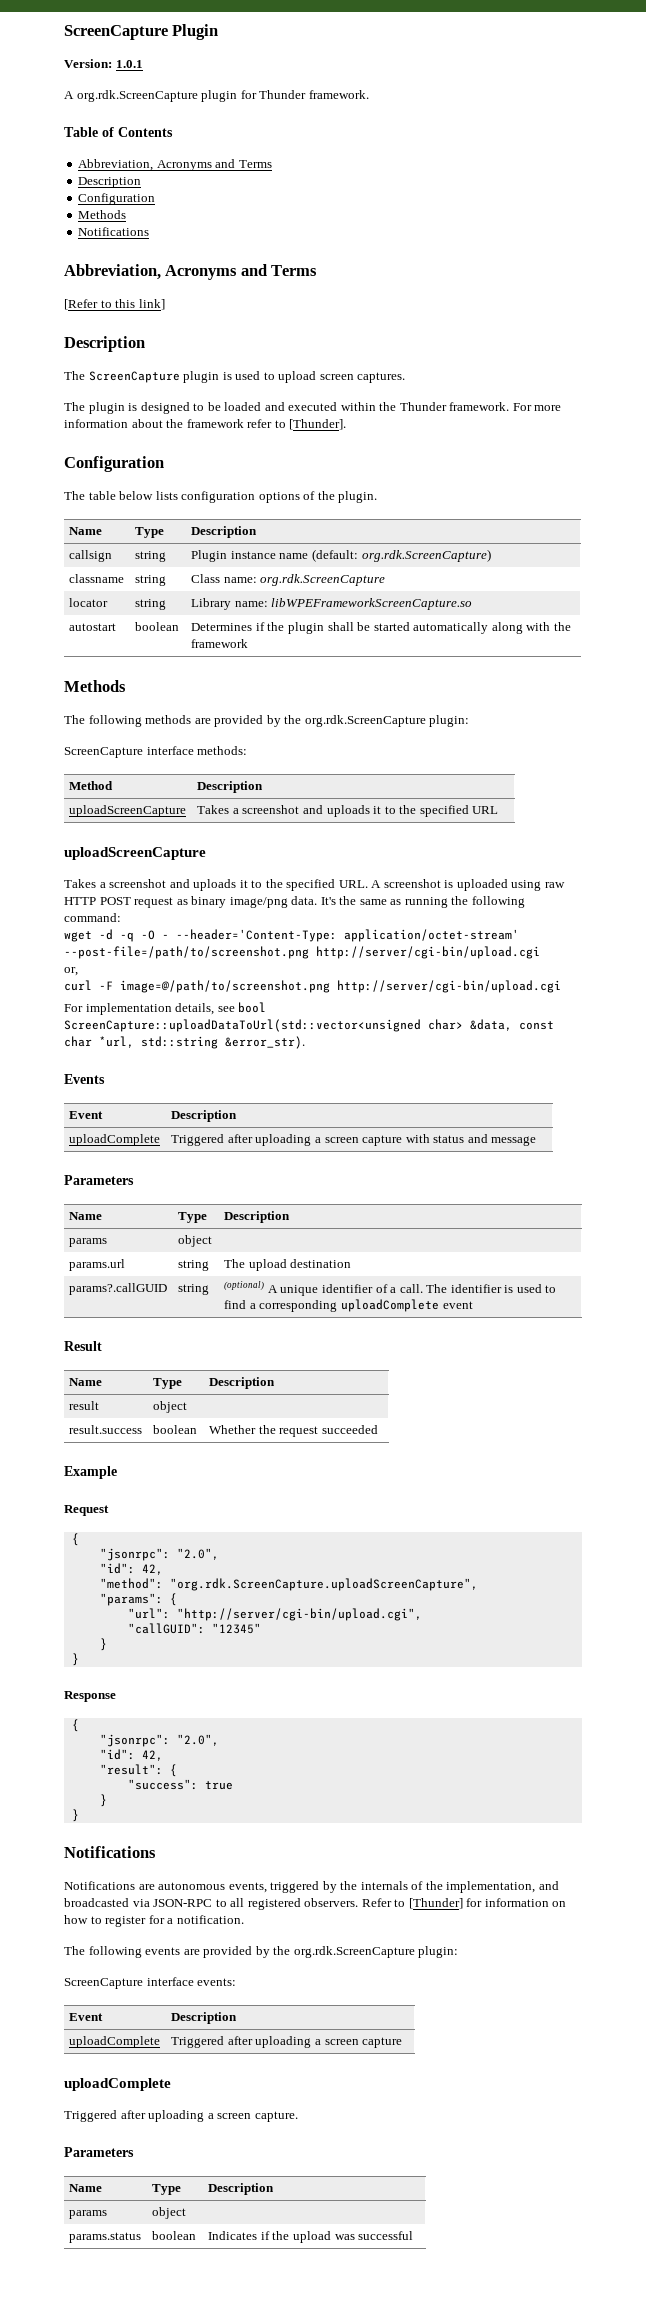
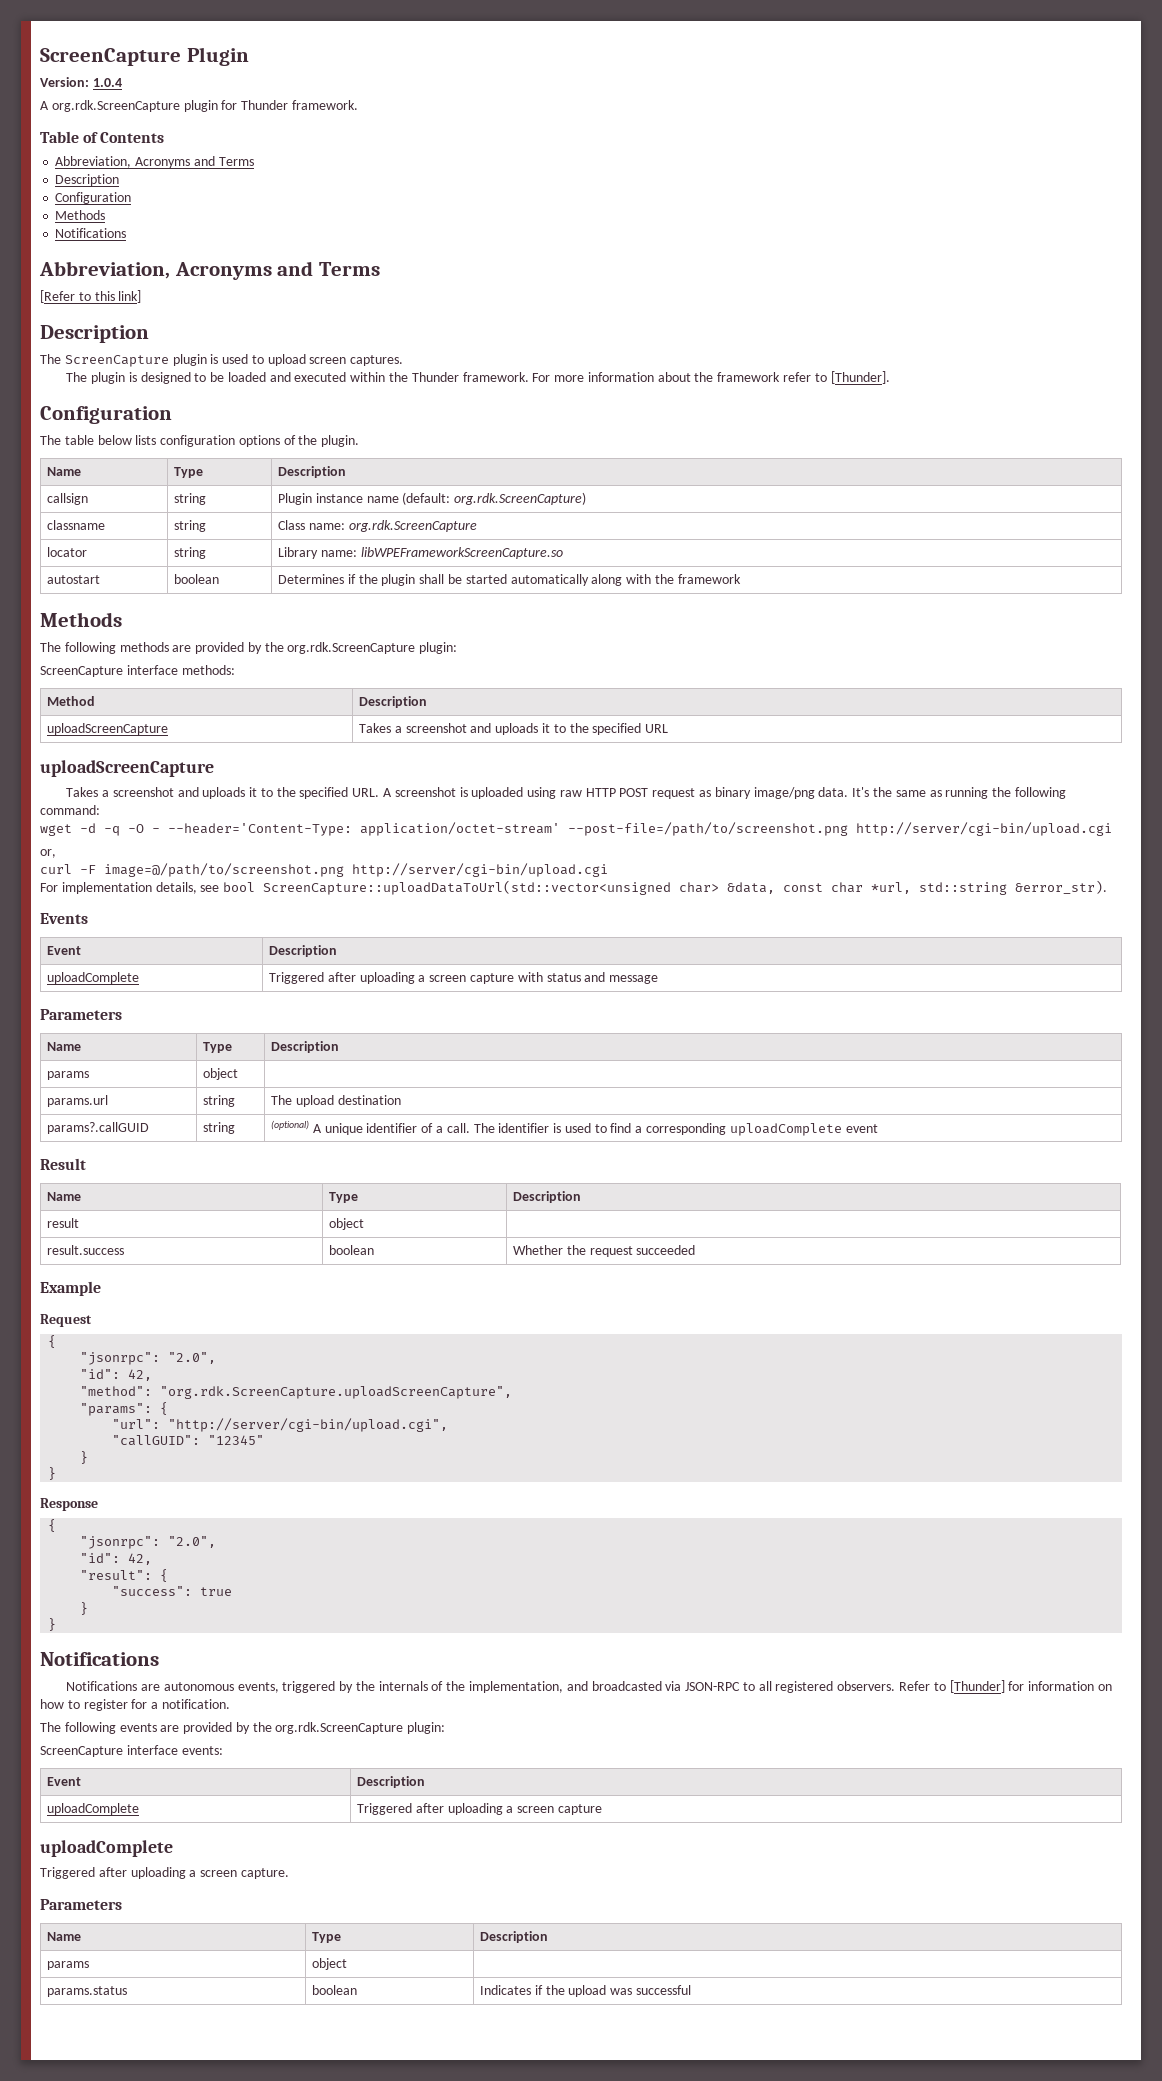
- Version: 1.0.1
+ Version: 1.0.4

